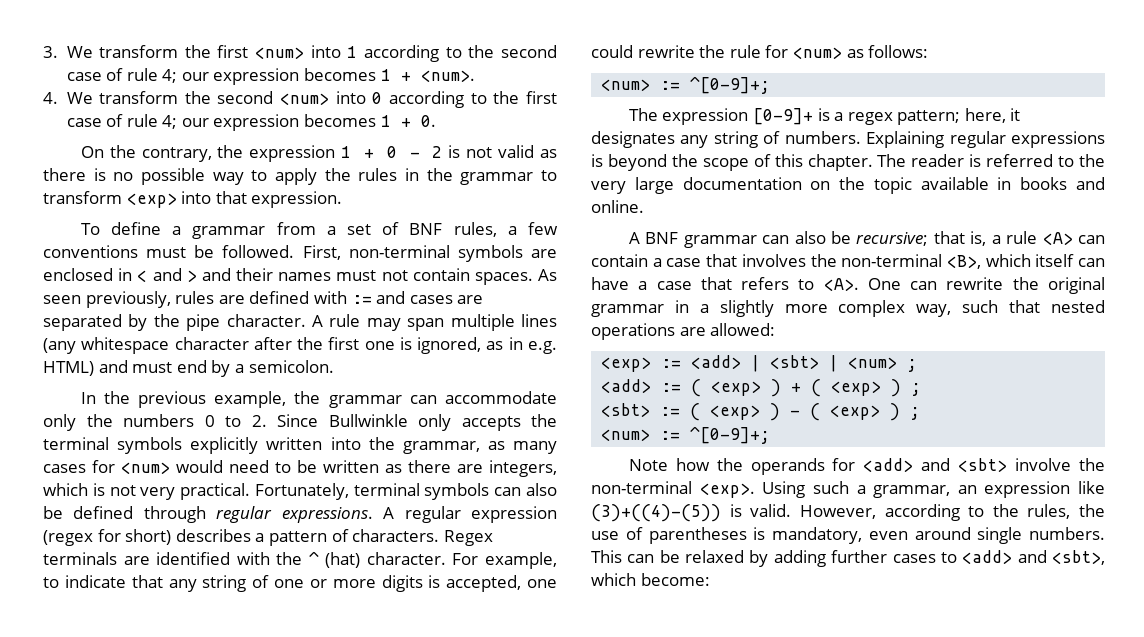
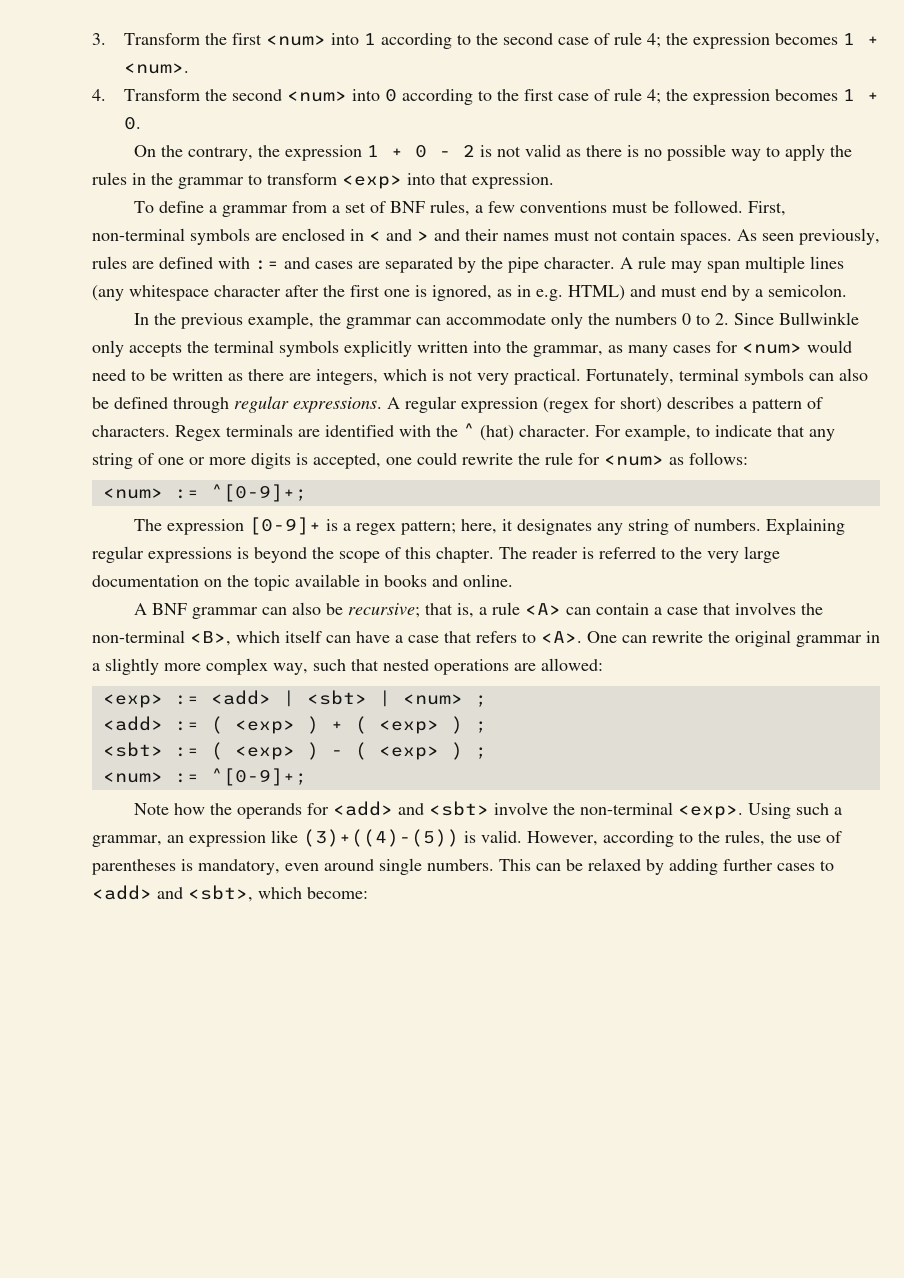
- 3. We transform the first <num> into 1 according to the second case of rule 4; our expression becomes 1 + <num>.
+ 3. Transform the first <num> into 1 according to the second case of rule 4; the expression becomes 1 + <num>.
- 4. We transform the second <num> into 0 according to the first case of rule 4; our expression becomes 1 + 0.
+ 4. Transform the second <num> into 0 according to the first case of rule 4; the expression becomes 1 + 0.

